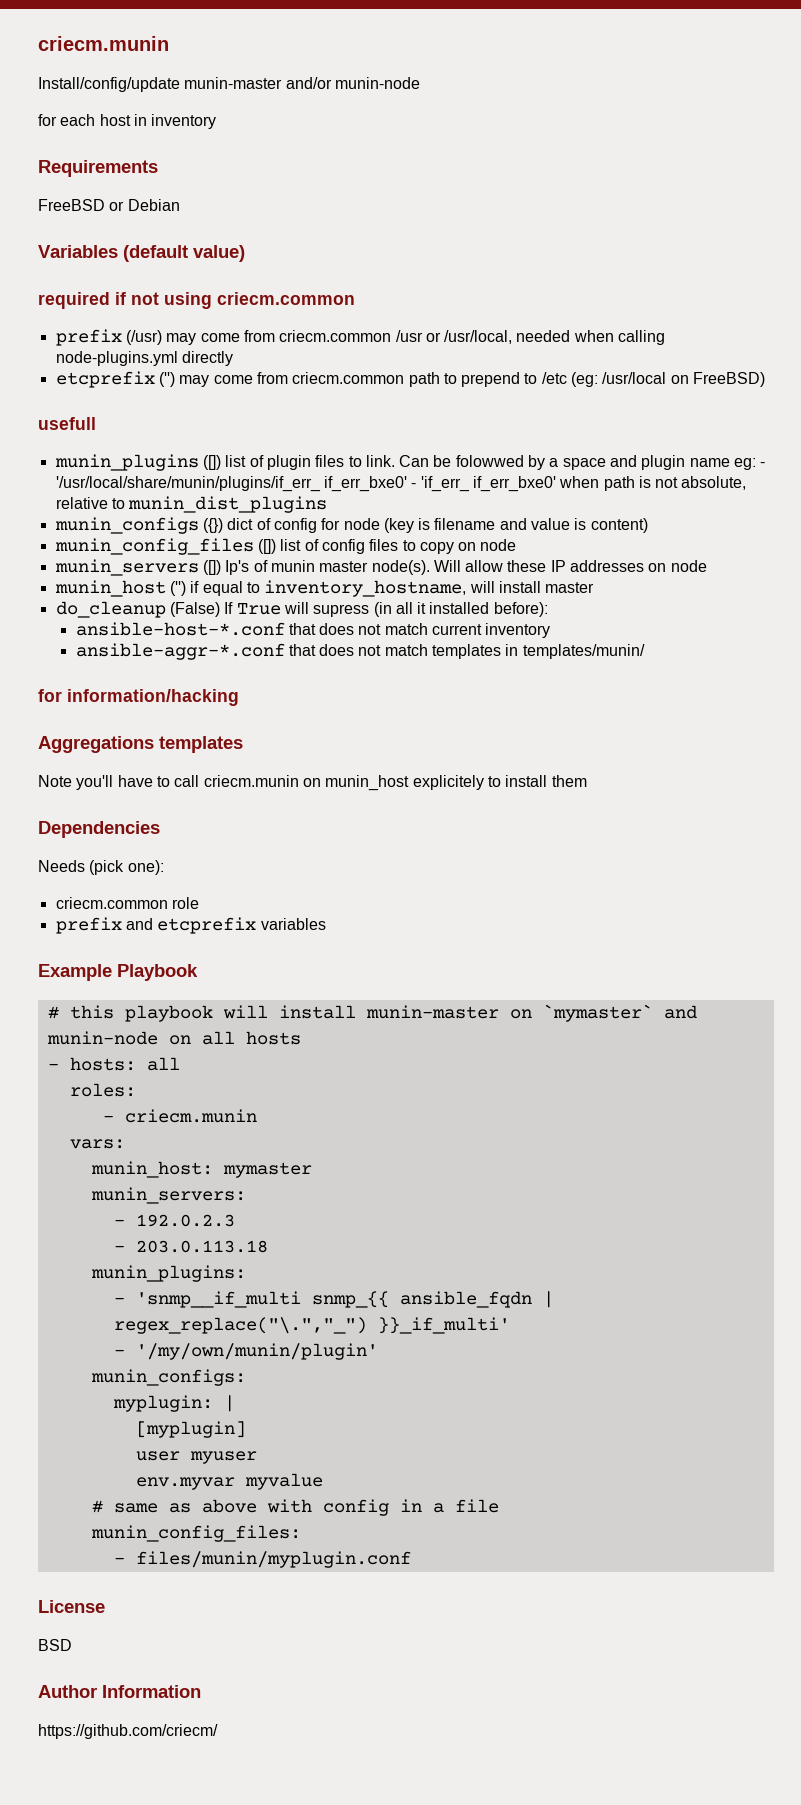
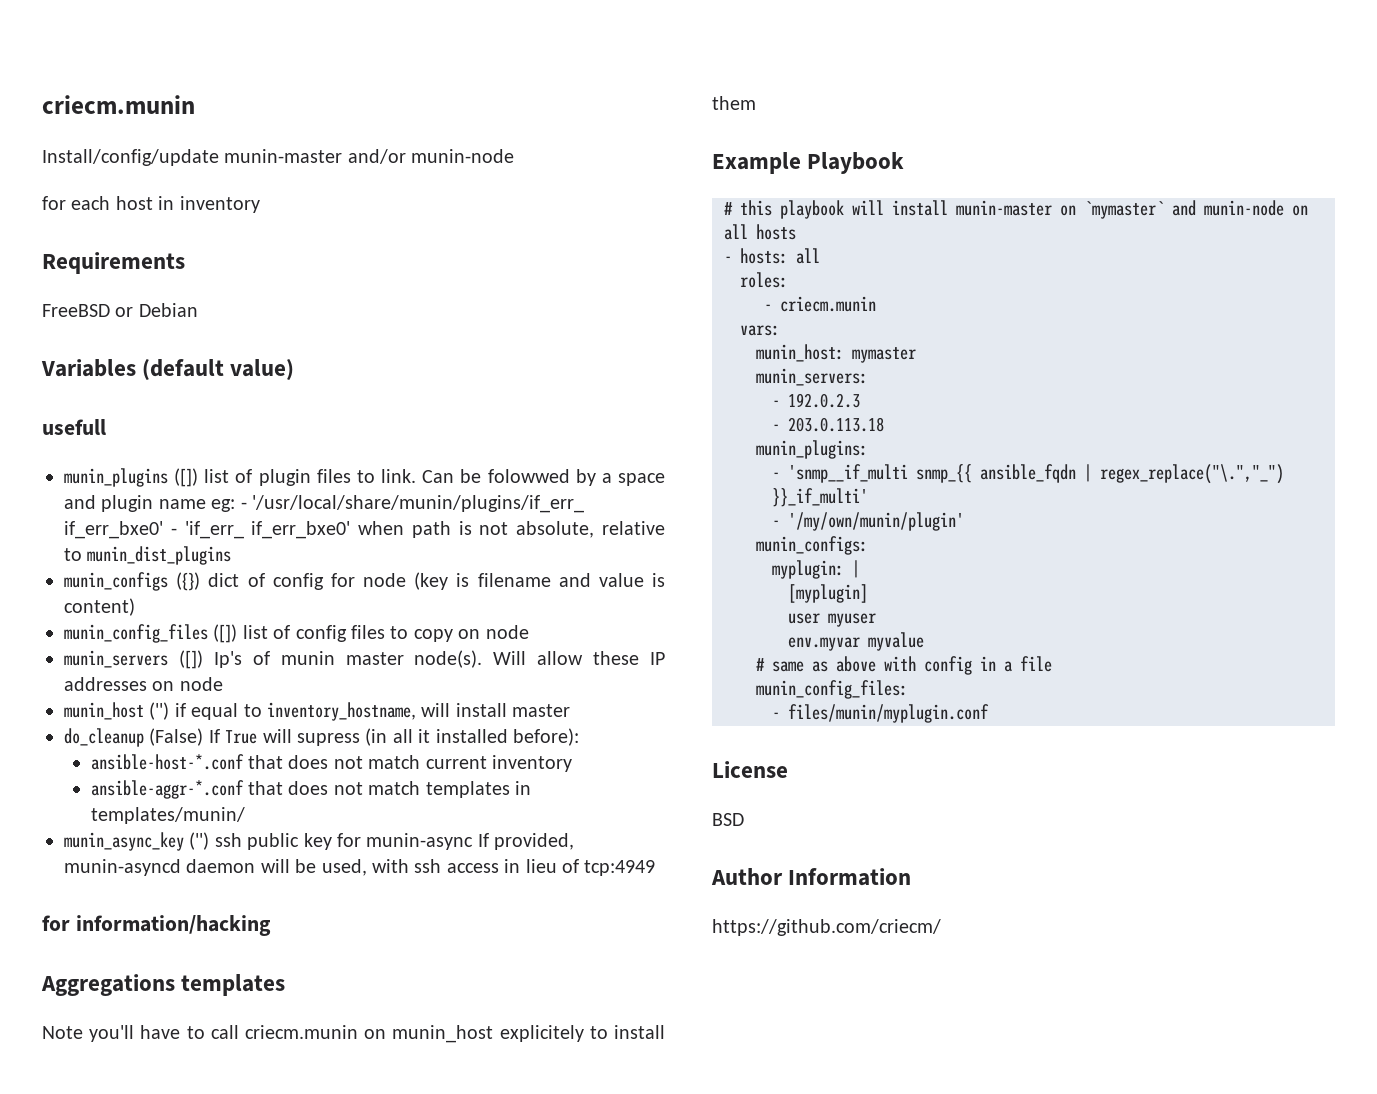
- required if not using criecm.common
- prefix (/usr) may come from criecm.common /usr or /usr/local, needed when calling node-plugins.yml directly
- etcprefix ('') may come from criecm.common path to prepend to /etc (eg: /usr/local on FreeBSD)
+ munin_async_key ('') ssh public key for munin-async If provided, munin-asyncd daemon will be used, with ssh access in lieu of tcp:4949
- Dependencies
- Needs (pick one):
- criecm.common role
- prefix and etcprefix variables

